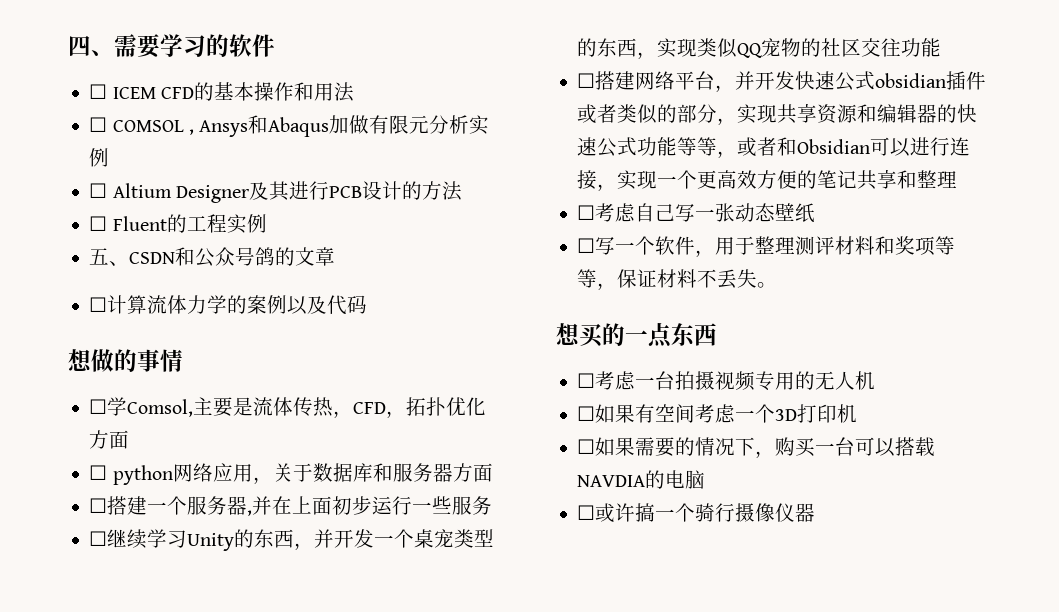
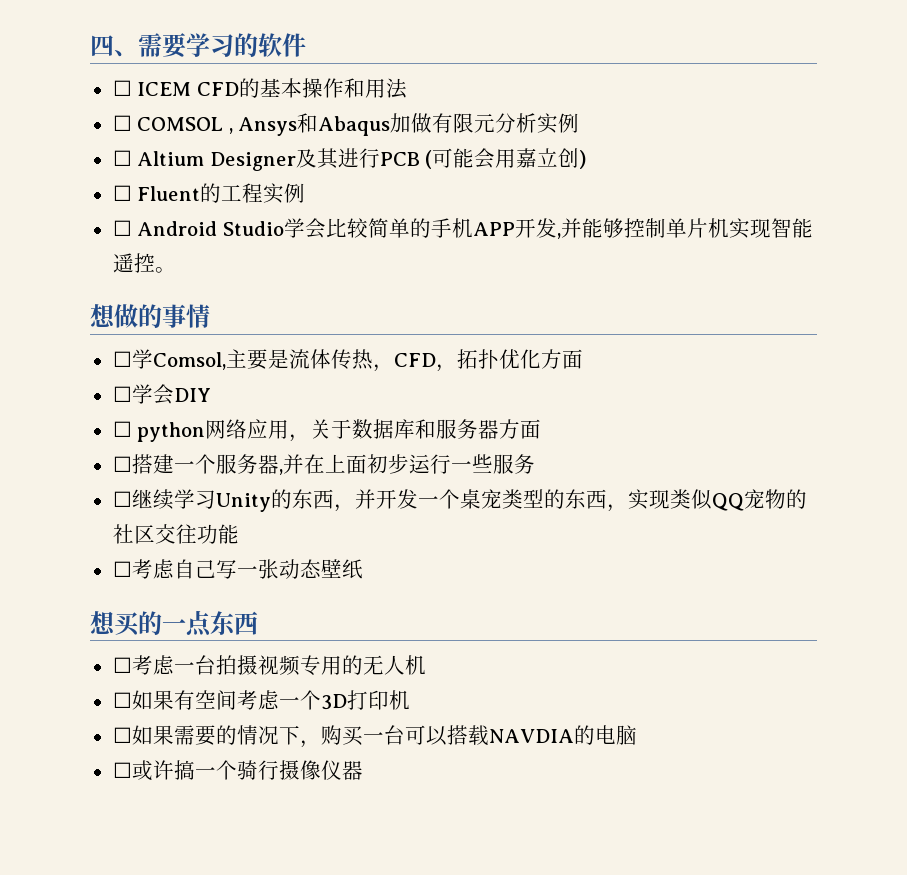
- ☐ Altium Designer及其进行PCB设计的方法
+ ☐ Altium Designer及其进行PCB (可能会用嘉立创)
- 五、CSDN和公众号鸽的文章
- ☐计算流体力学的案例以及代码
+ ☐ Android Studio学会比较简单的手机APP开发,并能够控制单片机实现智能遥控。
+ ☐学会DIY
- ☐搭建网络平台，并开发快速公式obsidian插件或者类似的部分，实现共享资源和编辑器的快速公式功能等等，或者和Obsidian可以进行连接，实现一个更高效方便的笔记共享和整理
- ☐写一个软件，用于整理测评材料和奖项等等，保证材料不丢失。

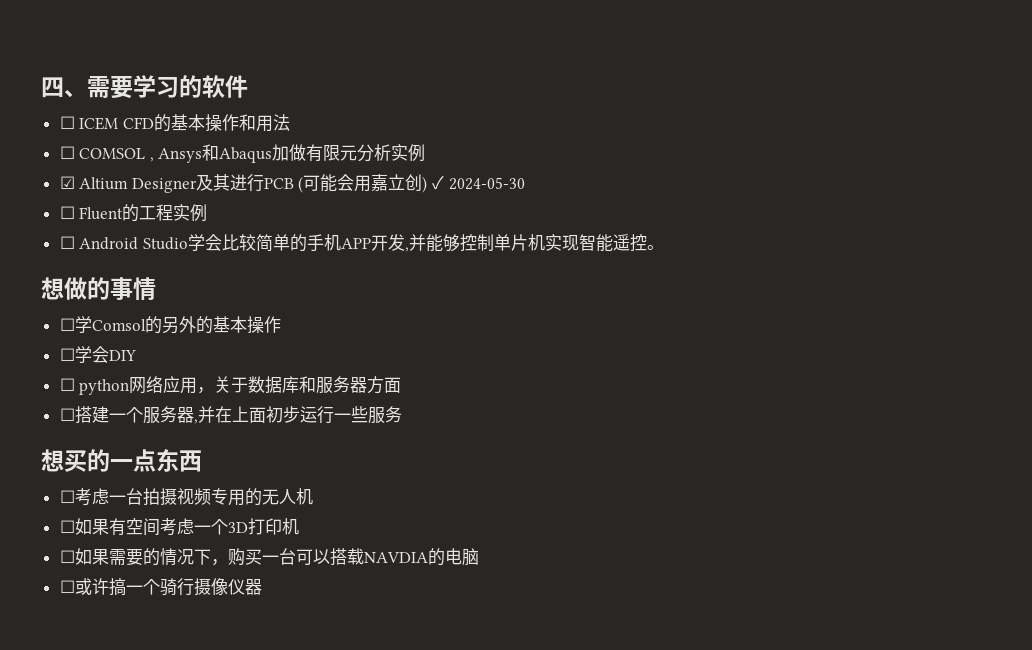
- ☐ Altium Designer及其进行PCB (可能会用嘉立创)
+ ☑ Altium Designer及其进行PCB (可能会用嘉立创) ✓ 2024-05-30
- ☐学Comsol,主要是流体传热，CFD，拓扑优化方面
+ ☐学Comsol的另外的基本操作
- ☐继续学习Unity的东西，并开发一个桌宠类型的东西，实现类似QQ宠物的社区交往功能
- ☐考虑自己写一张动态壁纸

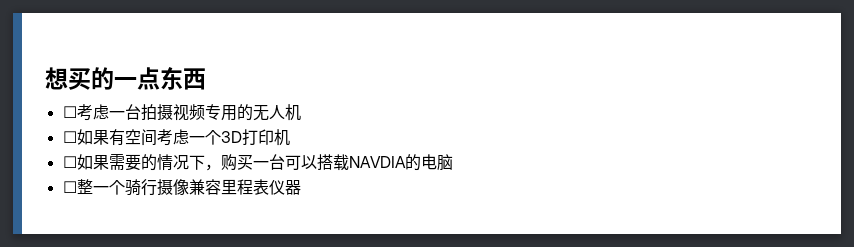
- 四、需要学习的软件
- ☐ ICEM CFD的基本操作和用法
- ☐ COMSOL , Ansys和Abaqus加做有限元分析实例
- ☑ Altium Designer及其进行PCB (可能会用嘉立创) ✓ 2024-05-30
- ☐ Fluent的工程实例
- ☐ Android Studio学会比较简单的手机APP开发,并能够控制单片机实现智能遥控。
- 想做的事情
- ☐学Comsol的另外的基本操作
- ☐学会DIY
- ☐ python网络应用，关于数据库和服务器方面
- ☐搭建一个服务器,并在上面初步运行一些服务
- ☐或许搞一个骑行摄像仪器
+ ☐整一个骑行摄像兼容里程表仪器

